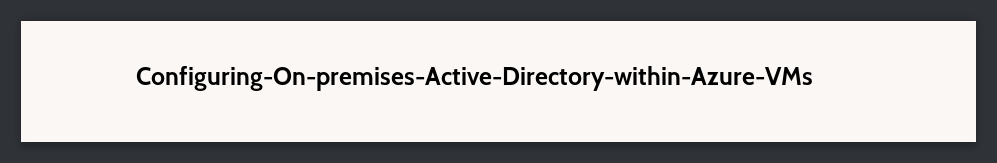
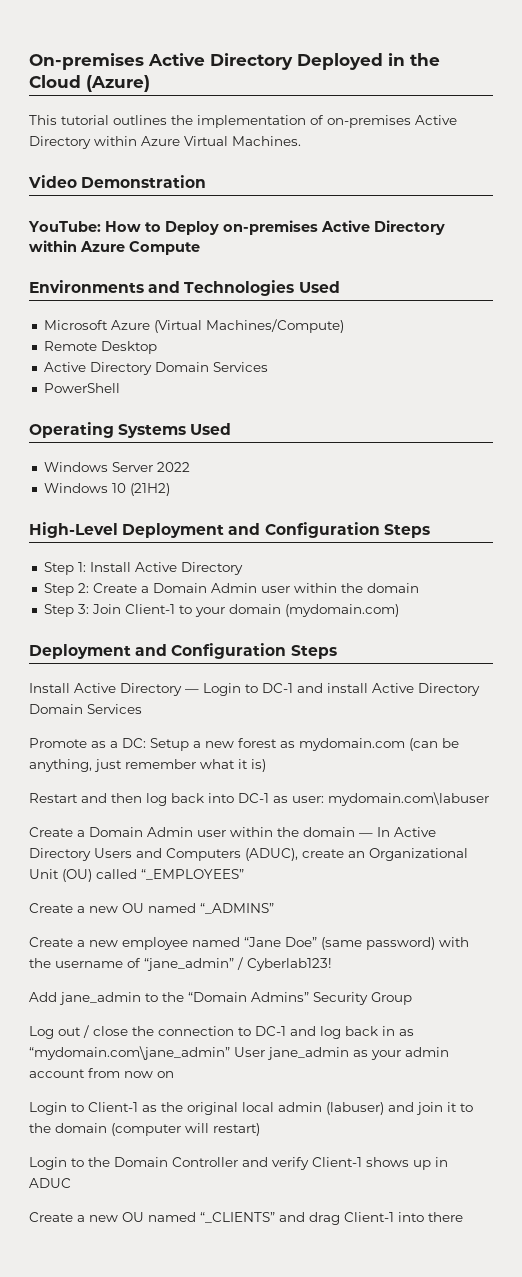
- Configuring-On-premises-Active-Directory-within-Azure-VMs
+ On-premises Active Directory Deployed in the Cloud (Azure)
+ This tutorial outlines the implementation of on-premises Active Directory within Azure Virtual Machines.
+ Video Demonstration
+ YouTube: How to Deploy on-premises Active Directory within Azure Compute
+ Environments and Technologies Used
+ Microsoft Azure (Virtual Machines/Compute)
+ Remote Desktop
+ Active Directory Domain Services
+ PowerShell
+ Operating Systems Used
+ Windows Server 2022
+ Windows 10 (21H2)
+ High-Level Deployment and Configuration Steps
+ Step 1: Install Active Directory
+ Step 2: Create a Domain Admin user within the domain
+ Step 3: Join Client-1 to your domain (mydomain.com)
+ Deployment and Configuration Steps
+ Install Active Directory — Login to DC-1 and install Active Directory Domain Services
+ Promote as a DC: Setup a new forest as mydomain.com (can be anything, just remember what it is)
+ Restart and then log back into DC-1 as user: mydomain.com\labuser
+ Create a Domain Admin user within the domain — In Active Directory Users and Computers (ADUC), create an Organizational Unit (OU) called “_EMPLOYEES”
+ Create a new OU named “_ADMINS”
+ Create a new employee named “Jane Doe” (same password) with the username of “jane_admin” / Cyberlab123!
+ Add jane_admin to the “Domain Admins” Security Group
+ Log out / close the connection to DC-1 and log back in as “mydomain.com\jane_admin” User jane_admin as your admin account from now on
+ Login to Client-1 as the original local admin (labuser) and join it to the domain (computer will restart)
+ Login to the Domain Controller and verify Client-1 shows up in ADUC
+ Create a new OU named “_CLIENTS” and drag Client-1 into there

